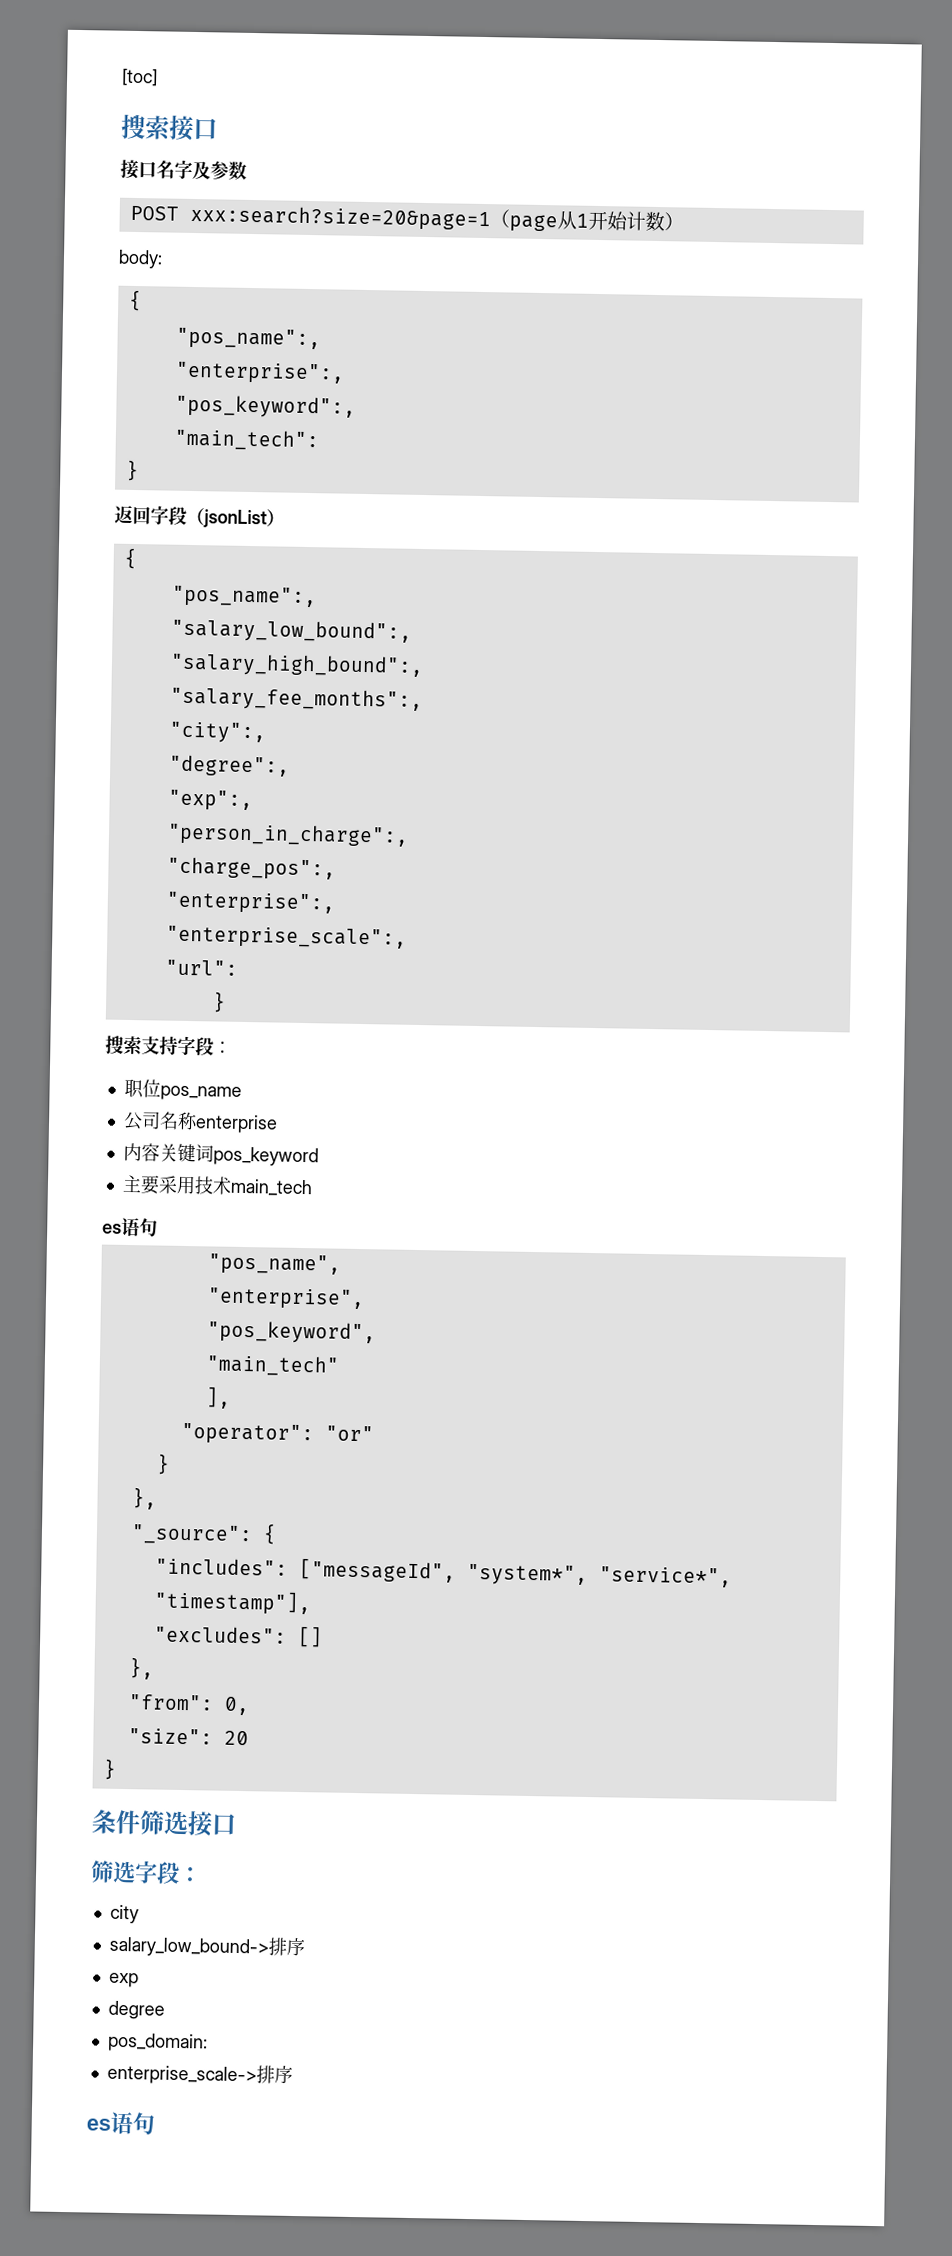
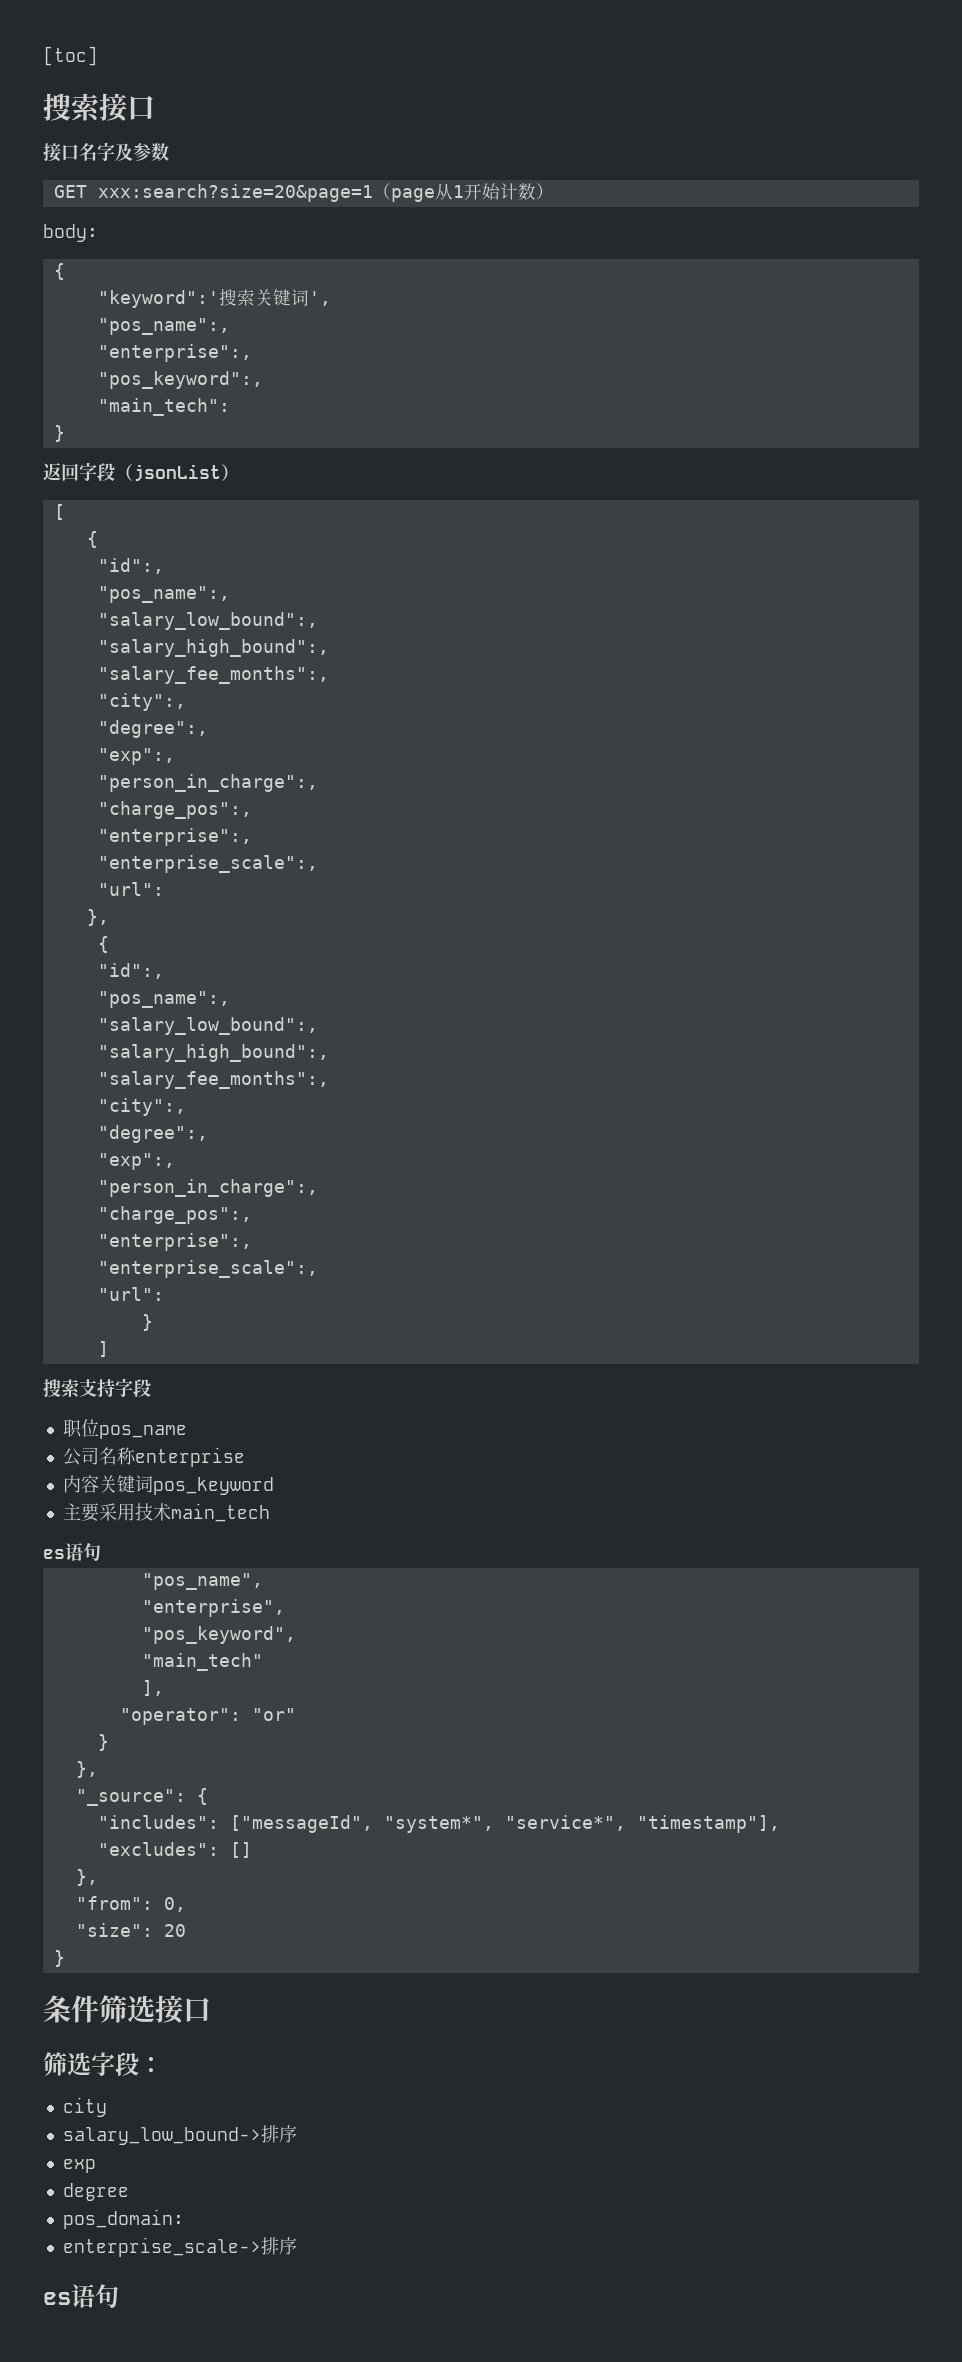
- POST xxx:search?size=20&page=1（page从1开始计数）
+ GET xxx:search?size=20&page=1（page从1开始计数）
+ "keyword":'搜索关键词',
  返回字段（jsonList）
+ [
  {
+ "id":,
+ "pos_name":,
+ "salary_low_bound":,
+ "salary_high_bound":,
+ "salary_fee_months":,
+ "city":,
+ "degree":,
+ "exp":,
+ "person_in_charge":,
+ "charge_pos":,
+ "enterprise":,
+ "enterprise_scale":,
+ "url":
+ },
+ {
+ "id":,
+ ]
- 搜索支持字段：
+ 搜索支持字段

